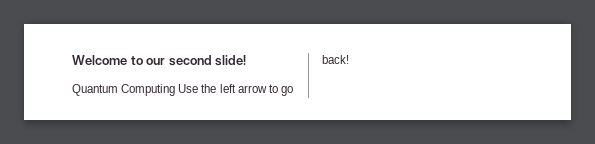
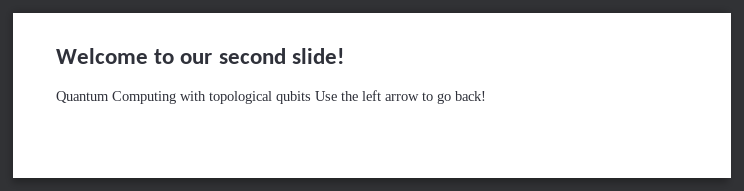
- Quantum Computing Use the left arrow to go back!
+ Quantum Computing with topological qubits Use the left arrow to go back!

